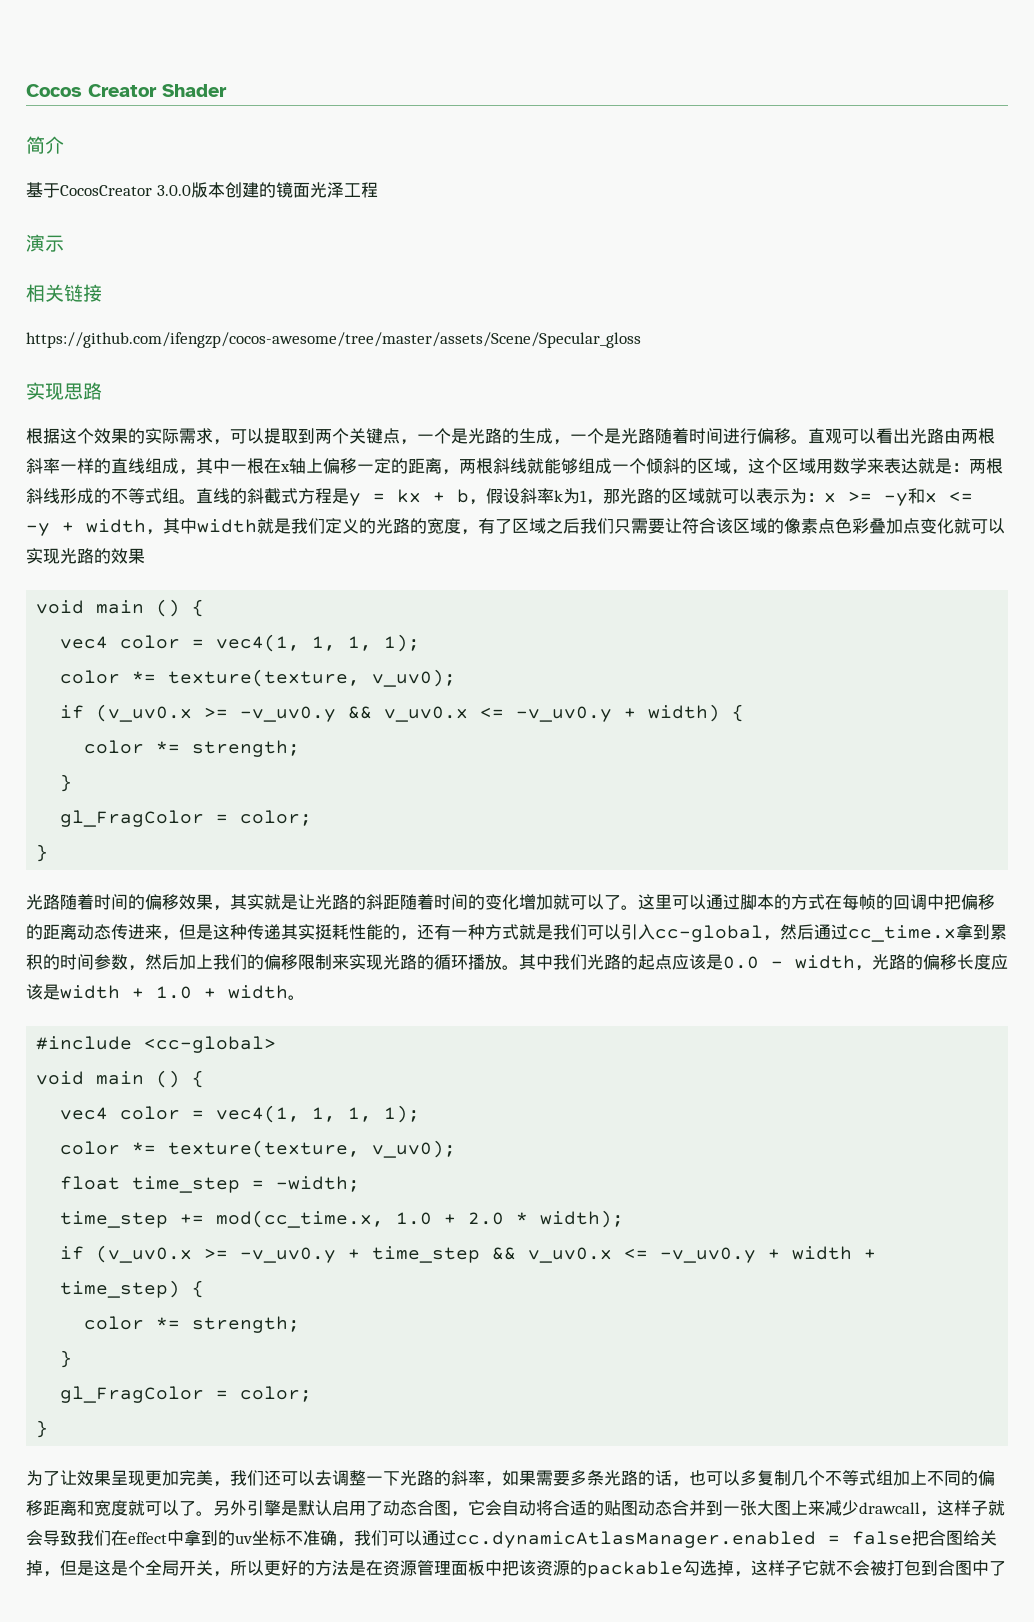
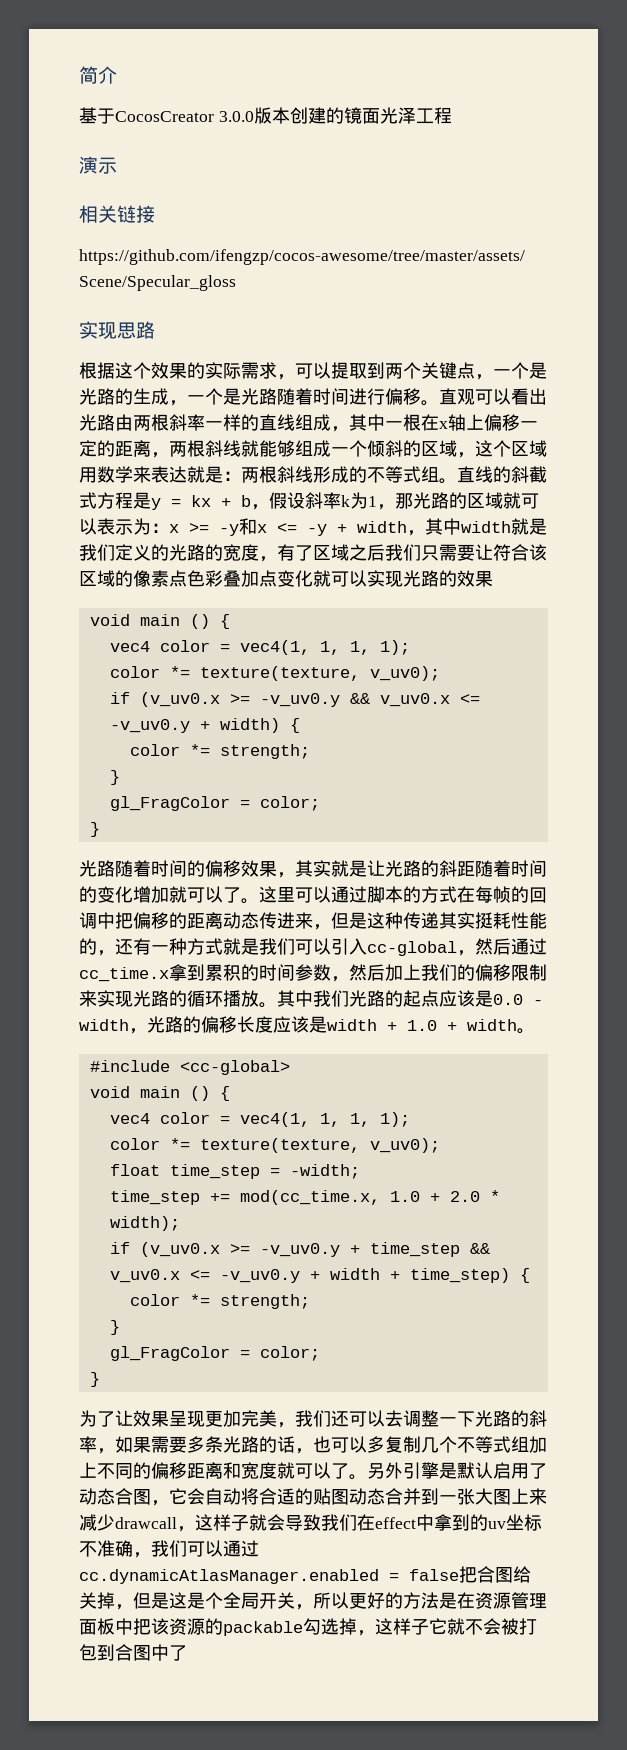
- Cocos Creator Shader

